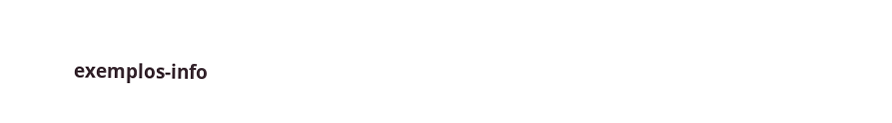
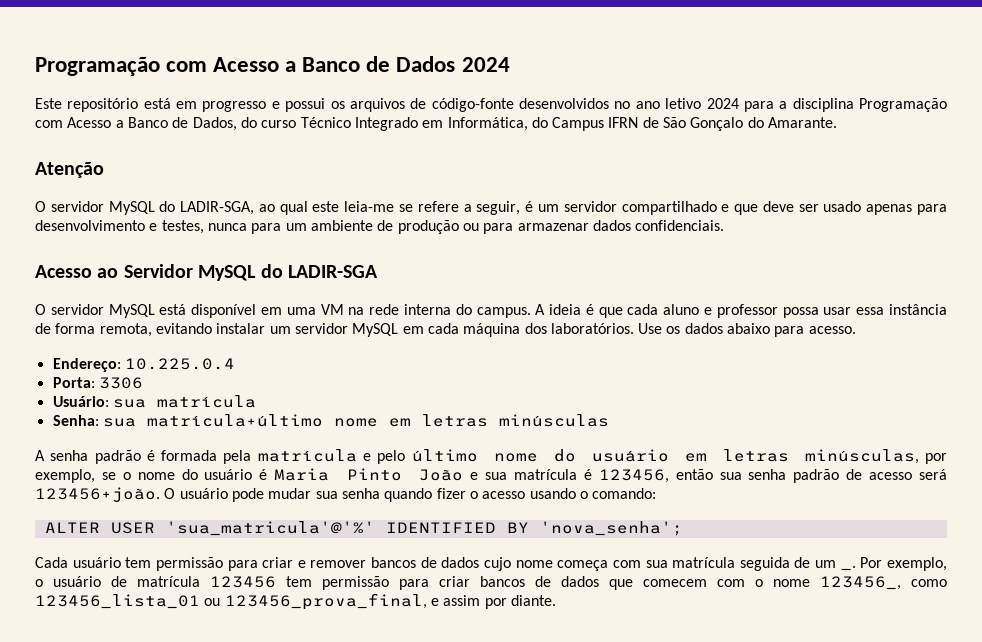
- exemplos-info
+ Programação com Acesso a Banco de Dados 2024
+ Este repositório está em progresso e possui os arquivos de código-fonte desenvolvidos no ano letivo 2024 para a disciplina Programação com Acesso a Banco de Dados, do curso Técnico Integrado em Informática, do Campus IFRN de São Gonçalo do Amarante.
+ Atenção
+ O servidor MySQL do LADIR-SGA, ao qual este leia-me se refere a seguir, é um servidor compartilhado e que deve ser usado apenas para desenvolvimento e testes, nunca para um ambiente de produção ou para armazenar dados confidenciais.
+ Acesso ao Servidor MySQL do LADIR-SGA
+ O servidor MySQL está disponível em uma VM na rede interna do campus. A ideia é que cada aluno e professor possa usar essa instância de forma remota, evitando instalar um servidor MySQL em cada máquina dos laboratórios. Use os dados abaixo para acesso.
+ Endereço: 10.225.0.4
+ Porta: 3306
+ Usuário: sua matrícula
+ Senha: sua matrícula+último nome em letras minúsculas
+ A senha padrão é formada pela matrícula e pelo último nome do usuário em letras minúsculas, por exemplo, se o nome do usuário é Maria Pinto João e sua matrícula é 123456, então sua senha padrão de acesso será 123456+joão. O usuário pode mudar sua senha quando fizer o acesso usando o comando:
+ ALTER USER 'sua_matricula'@'%' IDENTIFIED BY 'nova_senha';
+ Cada usuário tem permissão para criar e remover bancos de dados cujo nome começa com sua matrícula seguida de um _. Por exemplo, o usuário de matrícula 123456 tem permissão para criar bancos de dados que comecem com o nome 123456_, como 123456_lista_01 ou 123456_prova_final, e assim por diante.

